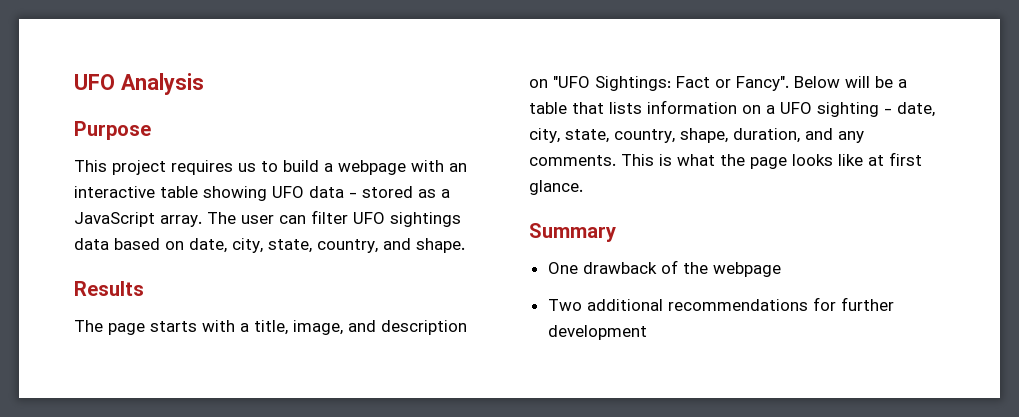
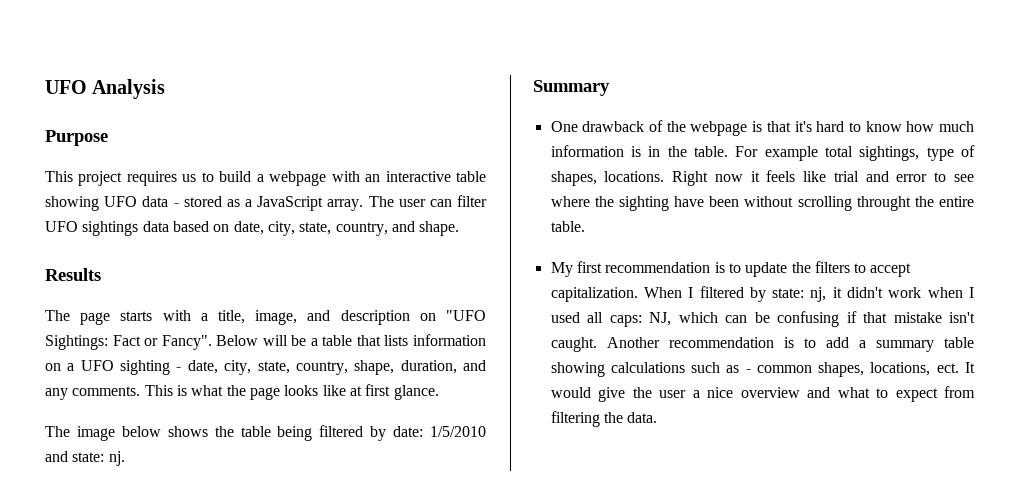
+ The image below shows the table being filtered by date: 1/5/2010 and state: nj.
- One drawback of the webpage
- Two additional recommendations for further development
+ One drawback of the webpage is that it's hard to know how much information is in the table. For example total sightings, type of shapes, locations. Right now it feels like trial and error to see where the sighting have been without scrolling throught the entire table.
+ My first recommendation is to update the filters to accept capitalization. When I filtered by state: nj, it didn't work when I used all caps: NJ, which can be confusing if that mistake isn't caught. Another recommendation is to add a summary table showing calculations such as - common shapes, locations, ect. It would give the user a nice overview and what to expect from filtering the data.

